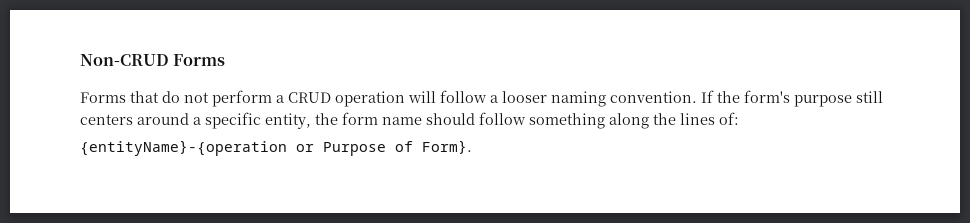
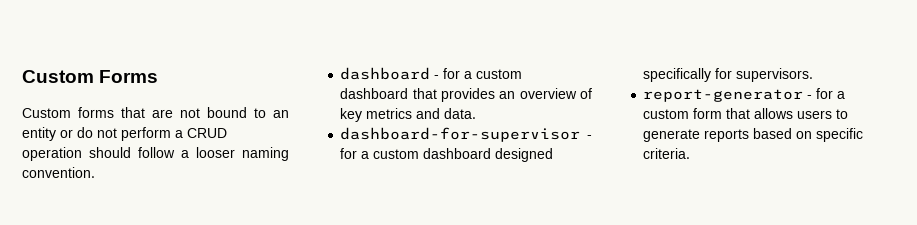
- Non-CRUD Forms
+ Custom Forms
- Forms that do not perform a CRUD operation will follow a looser naming convention. If the form's purpose still centers around a specific entity, the form name should follow something along the lines of:
- {entityName}-{operation or Purpose of Form}.
+ Custom forms that are not bound to an entity or do not perform a CRUD operation should follow a looser naming convention.
+ dashboard - for a custom dashboard that provides an overview of key metrics and data.
+ dashboard-for-supervisor - for a custom dashboard designed specifically for supervisors.
+ report-generator - for a custom form that allows users to generate reports based on specific criteria.

